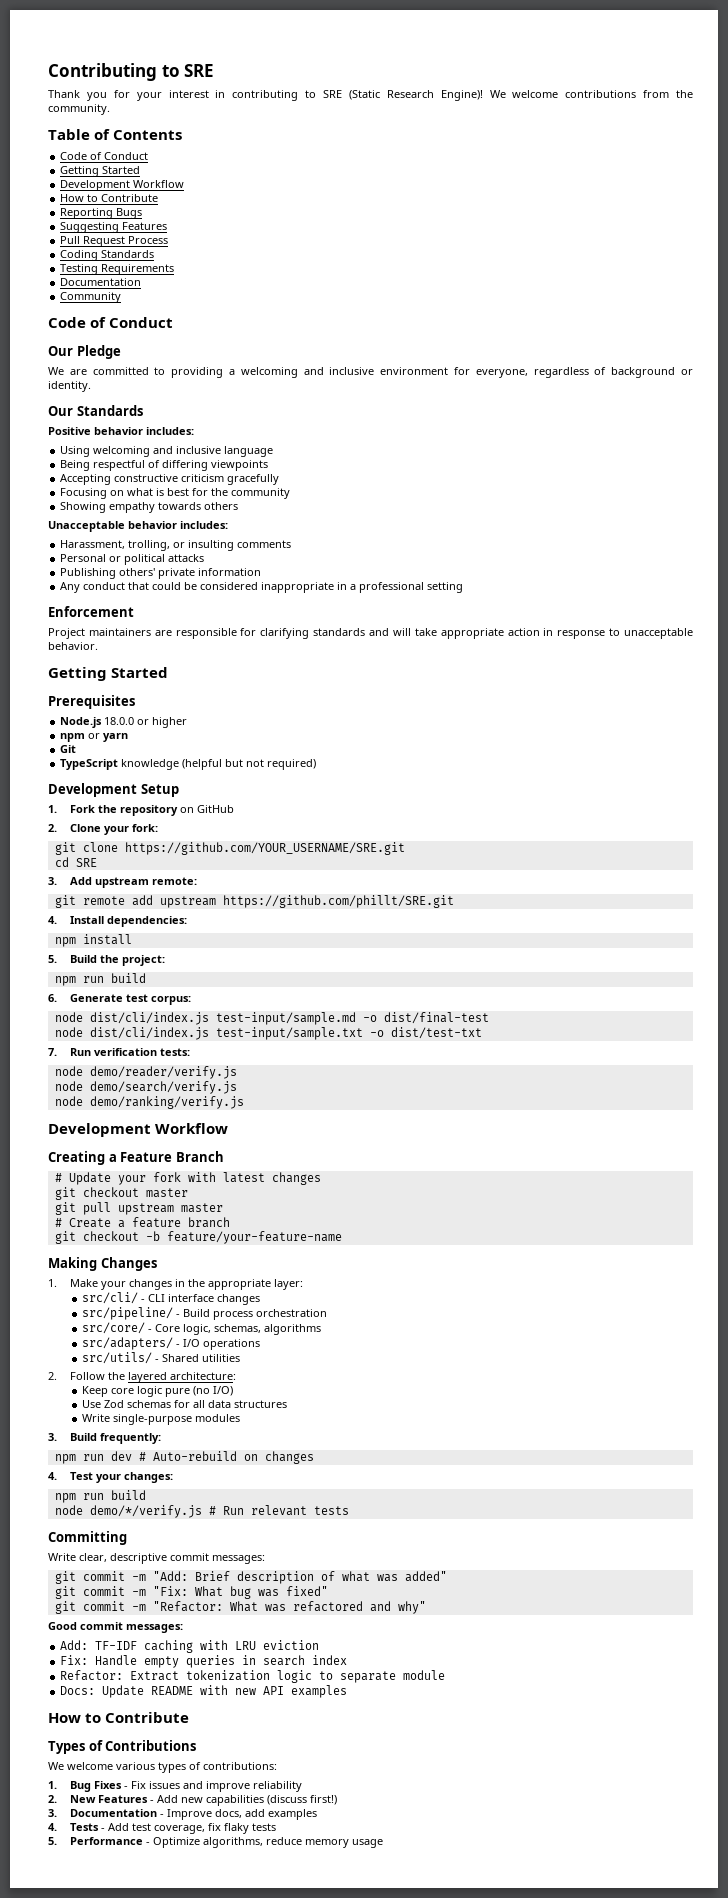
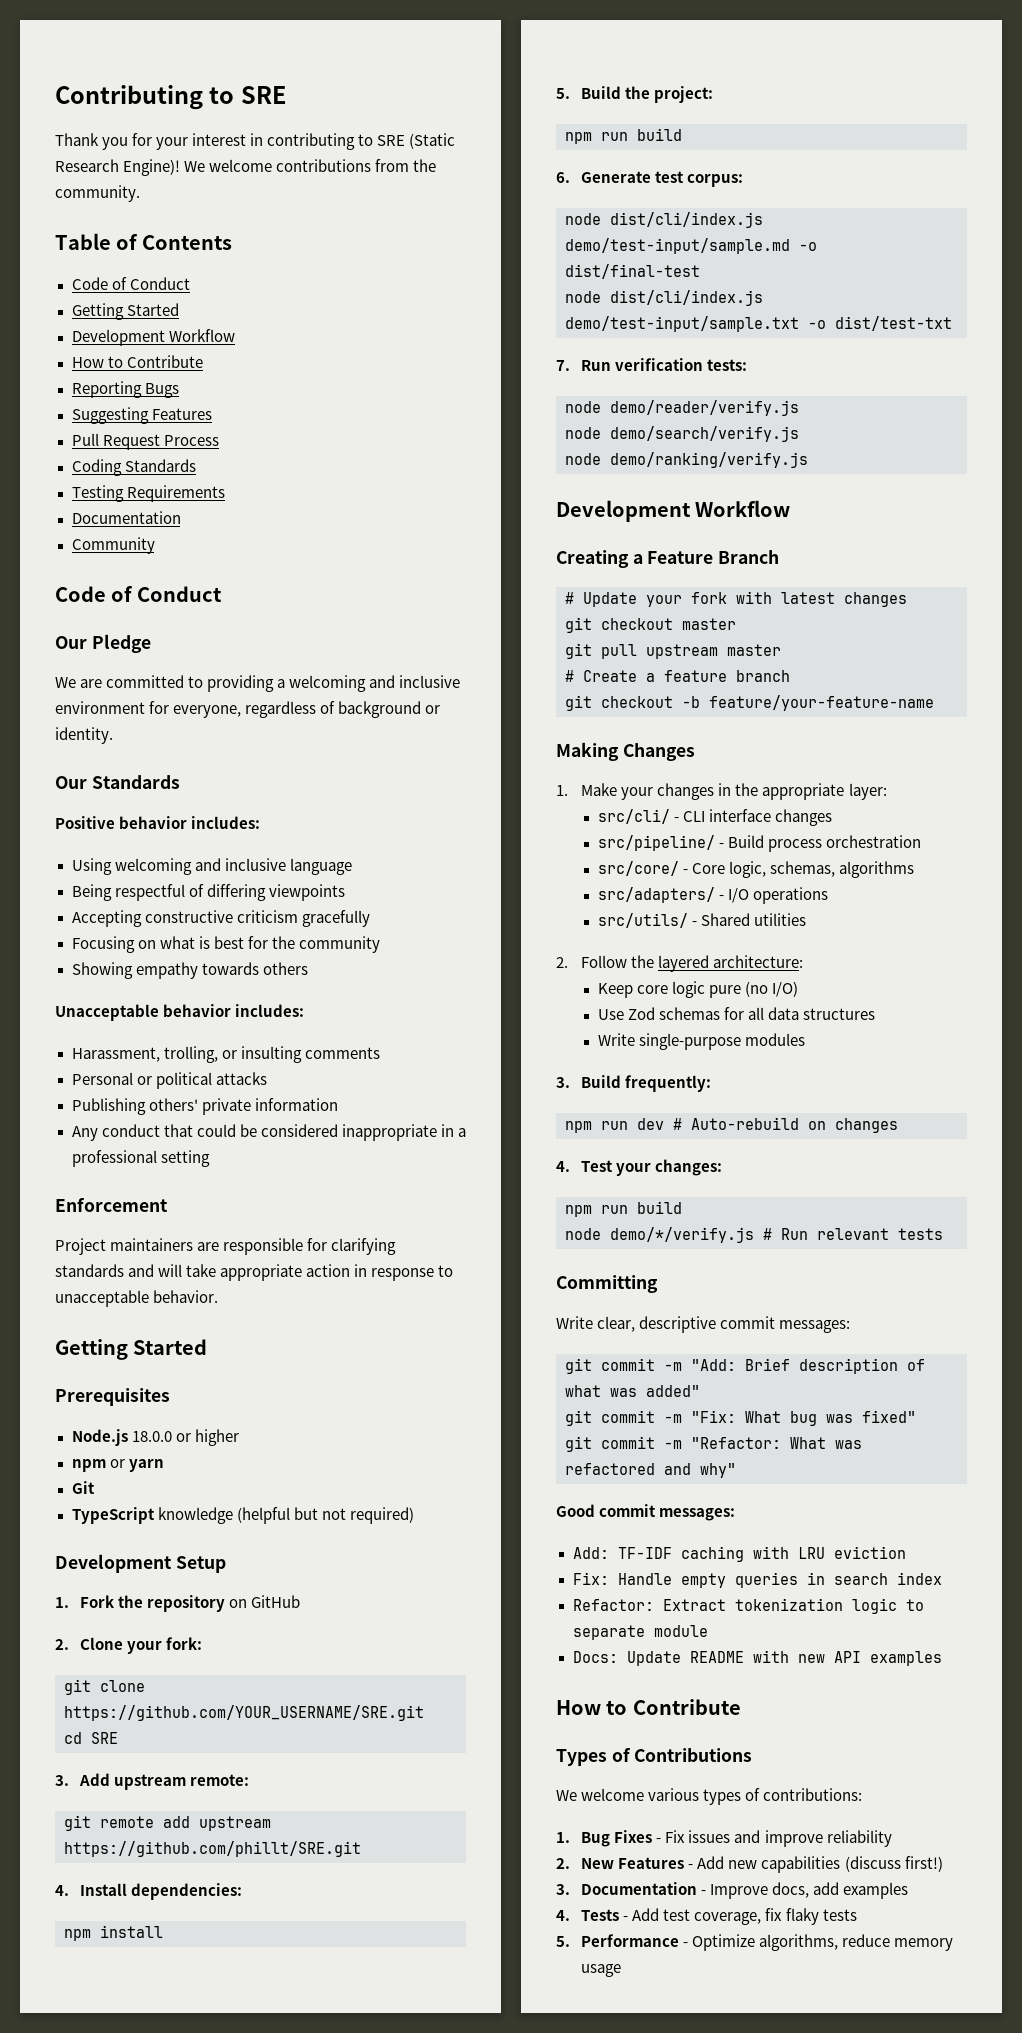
- node dist/cli/index.js test-input/sample.md -o dist/final-test
+ node dist/cli/index.js demo/test-input/sample.md -o dist/final-test
- node dist/cli/index.js test-input/sample.txt -o dist/test-txt
+ node dist/cli/index.js demo/test-input/sample.txt -o dist/test-txt

